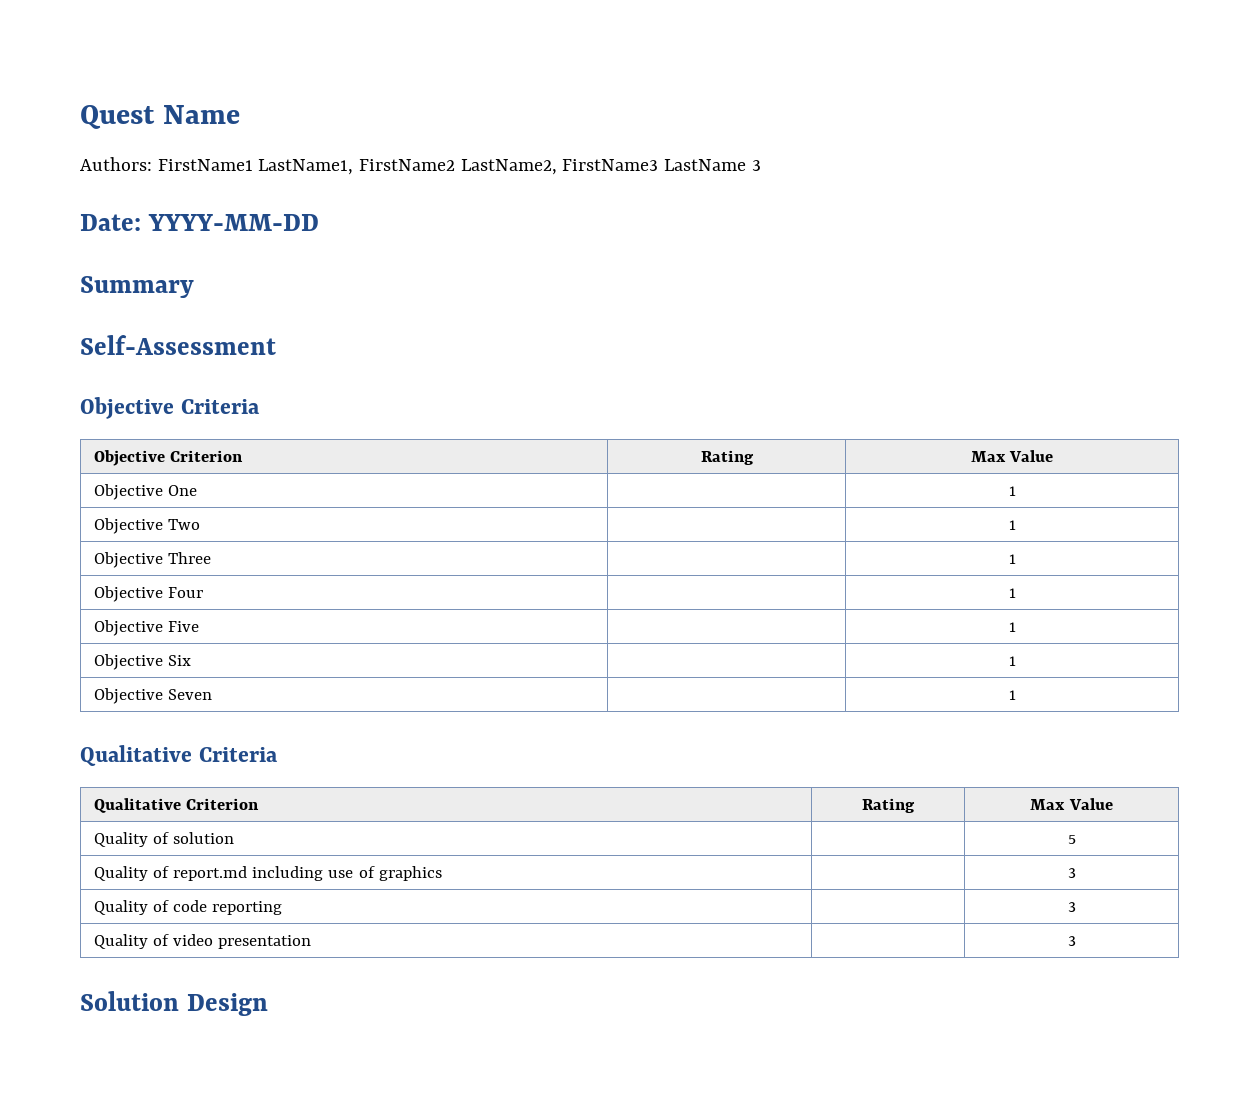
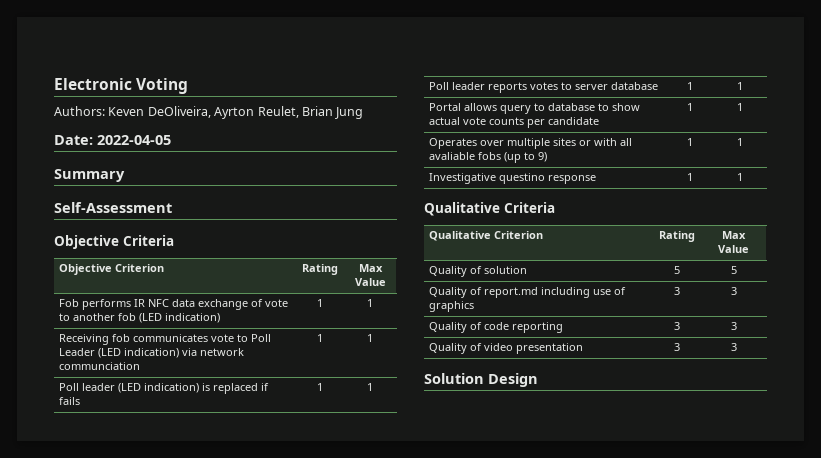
- Quest Name
+ Electronic Voting
- Authors: FirstName1 LastName1, FirstName2 LastName2, FirstName3 LastName 3
+ Authors: Keven DeOliveira, Ayrton Reulet, Brian Jung
- Date: YYYY-MM-DD
+ Date: 2022-04-05
- Objective One | | 1
- Objective Two | | 1
- Objective Three | | 1
- Objective Four | | 1
- Objective Five | | 1
- Objective Six | | 1
- Objective Seven | | 1
+ Fob performs IR NFC data exchange of vote to another fob (LED indication) | 1 | 1
+ Receiving fob communicates vote to Poll Leader (LED indication) via network communciation | 1 | 1
+ Poll leader (LED indication) is replaced if fails | 1 | 1
+ Poll leader reports votes to server database | 1 | 1
+ Portal allows query to database to show actual vote counts per candidate | 1 | 1
+ Operates over multiple sites or with all avaliable fobs (up to 9) | 1 | 1
+ Investigative questino response | 1 | 1
- Quality of solution | | 5
+ Quality of solution | 5 | 5
- Quality of report.md including use of graphics | | 3
+ Quality of report.md including use of graphics | 3 | 3
- Quality of code reporting | | 3
+ Quality of code reporting | 3 | 3
- Quality of video presentation | | 3
+ Quality of video presentation | 3 | 3

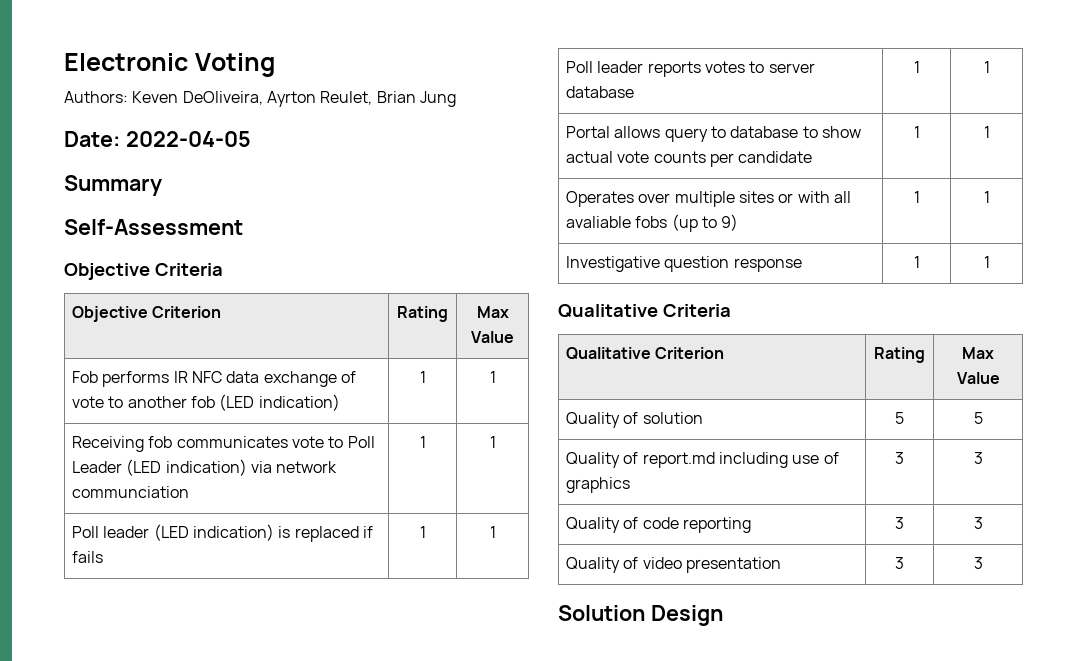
- Investigative questino response | 1 | 1
+ Investigative question response | 1 | 1

